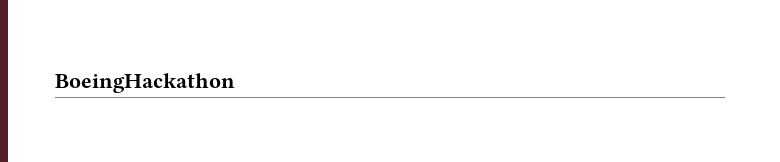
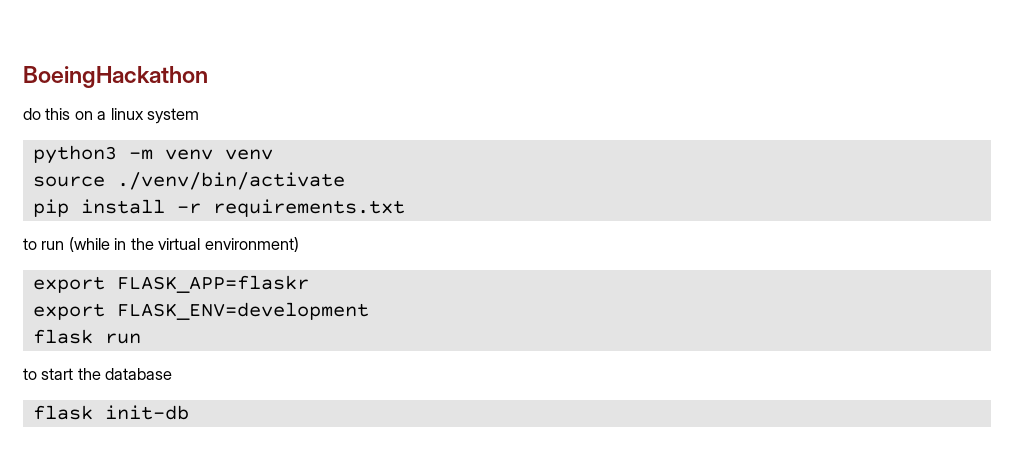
+ do this on a linux system
+ python3 -m venv venv
+ source ./venv/bin/activate
+ pip install -r requirements.txt
+ to run (while in the virtual environment)
+ export FLASK_APP=flaskr
+ export FLASK_ENV=development
+ flask run
+ to start the database
+ flask init-db

